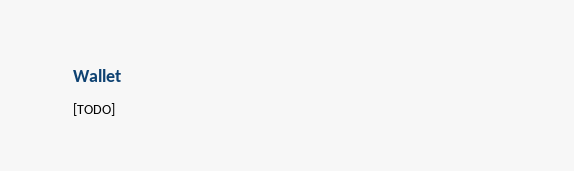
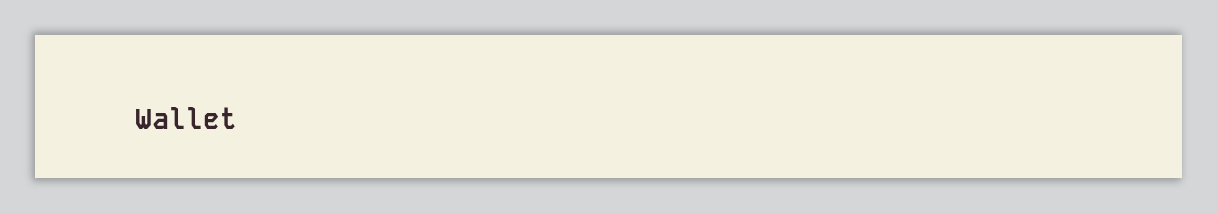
- [TODO]

